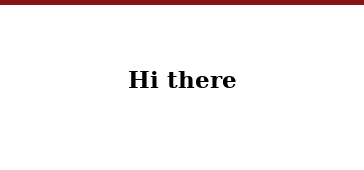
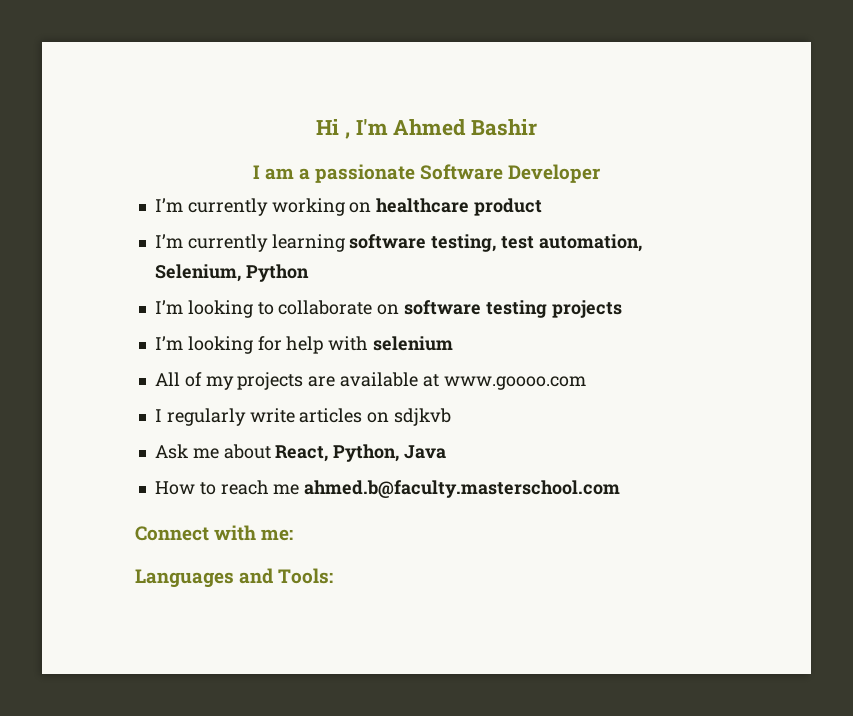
- Hi there
+ Hi , I'm Ahmed Bashir
+ I am a passionate Software Developer
+ I’m currently working on healthcare product
+ I’m currently learning software testing, test automation, Selenium, Python
+ I’m looking to collaborate on software testing projects
+ I’m looking for help with selenium
+ All of my projects are available at www.goooo.com
+ I regularly write articles on sdjkvb
+ Ask me about React, Python, Java
+ How to reach me ahmed.b@faculty.masterschool.com
+ Connect with me:
+ Languages and Tools:

